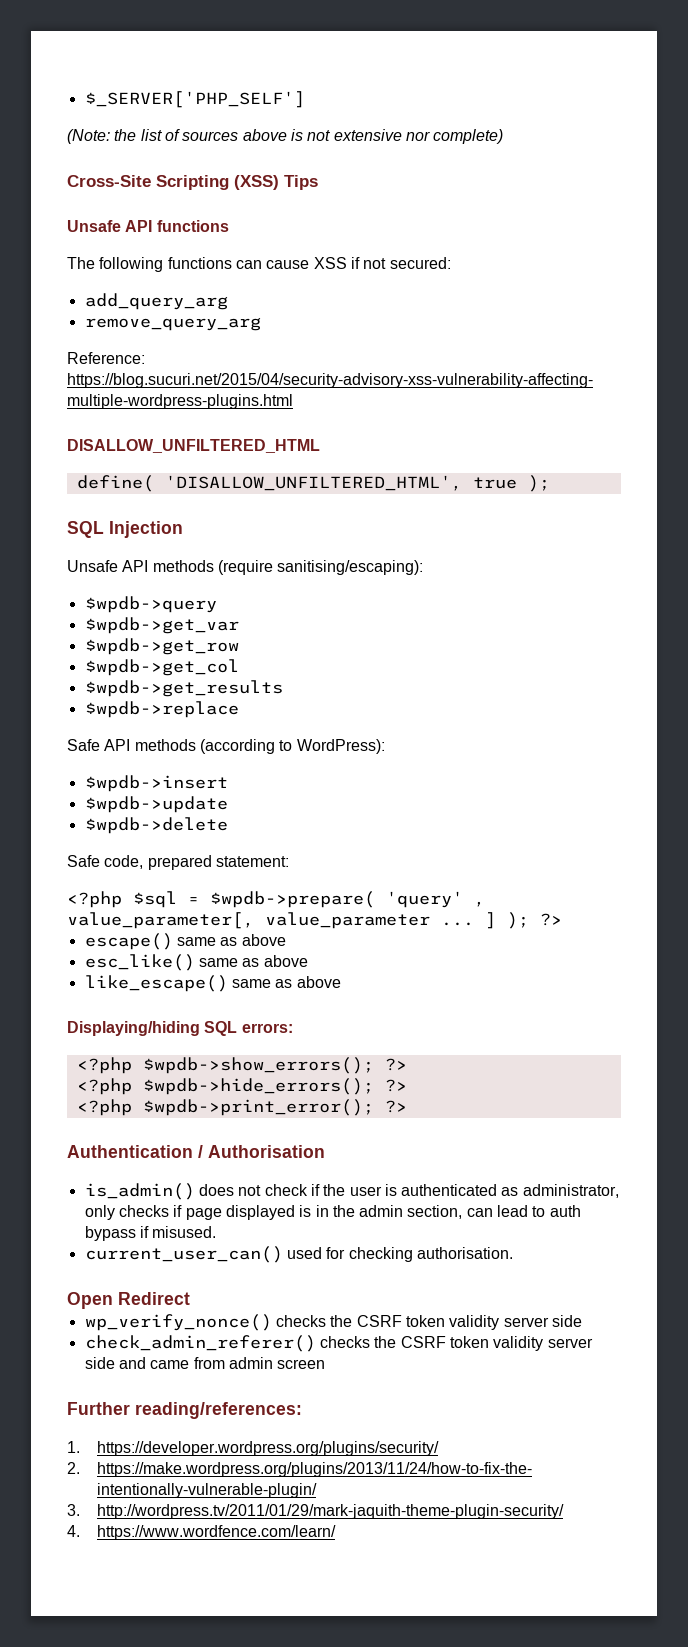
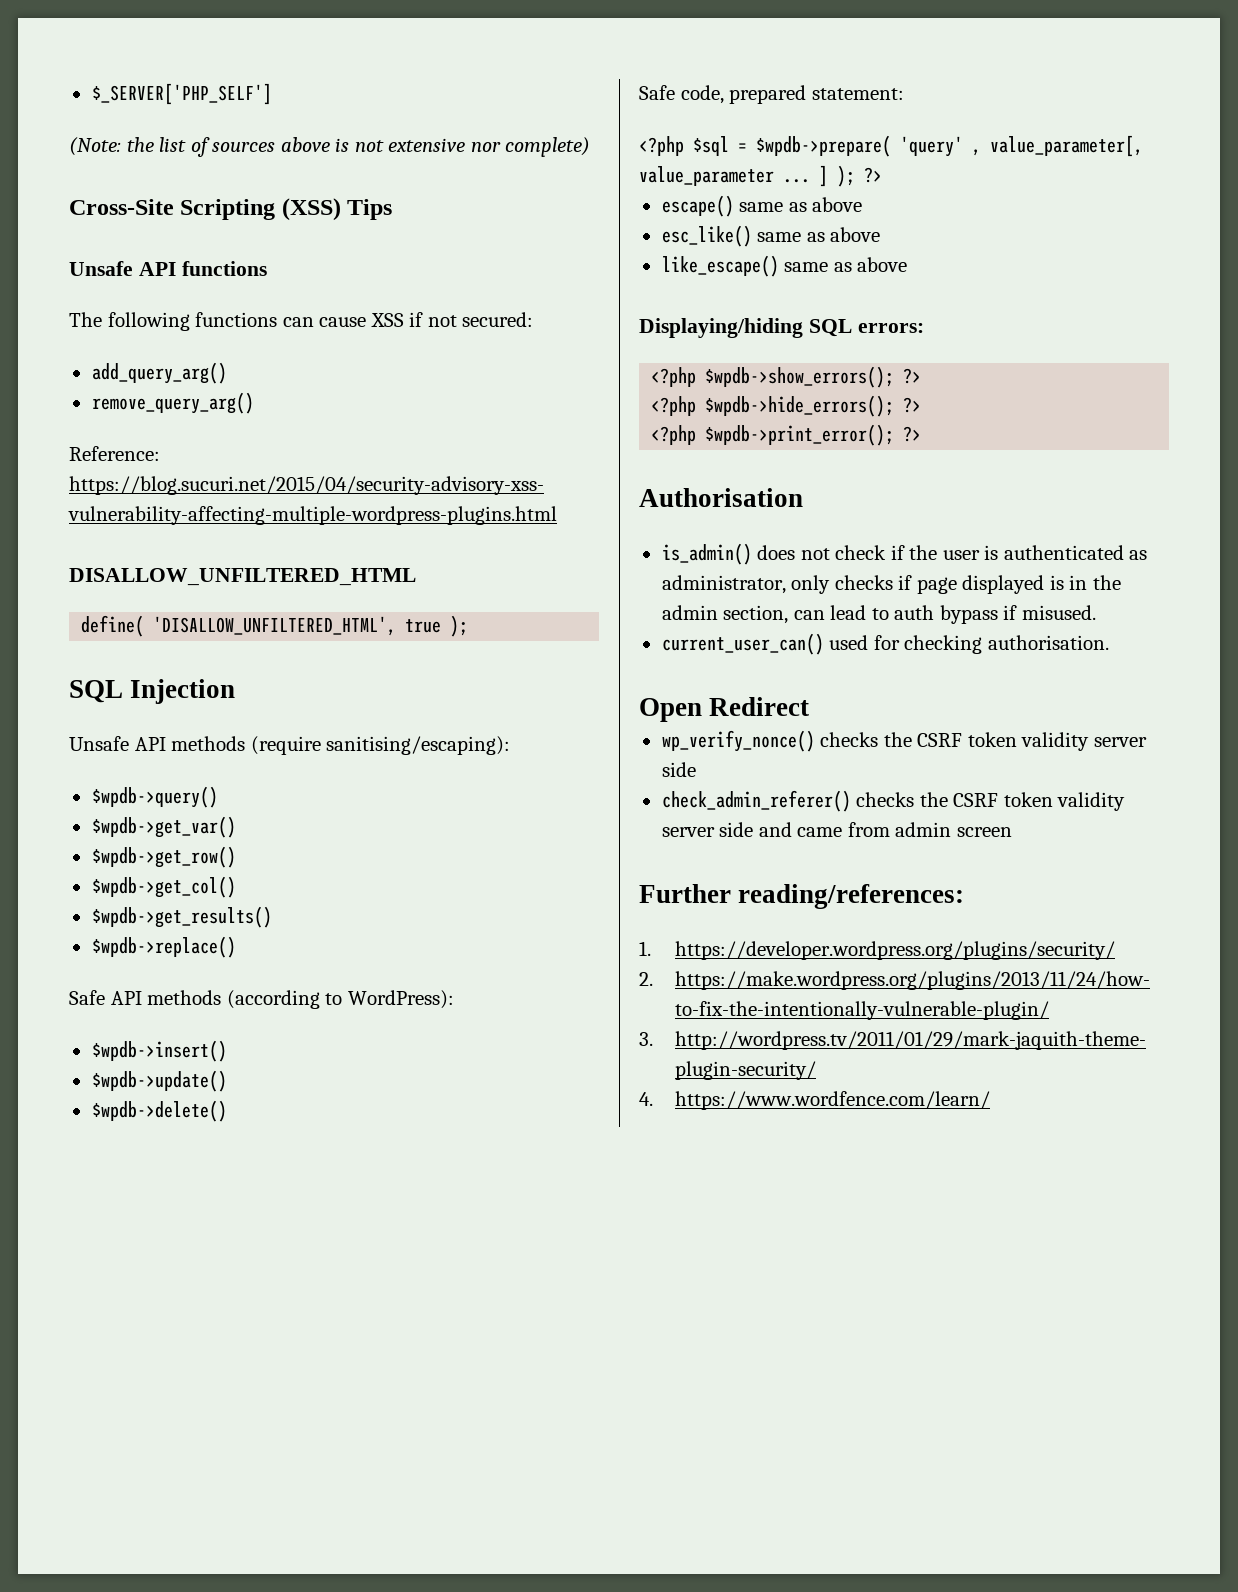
- add_query_arg
- remove_query_arg
+ add_query_arg()
+ remove_query_arg()
- $wpdb->query
- $wpdb->get_var
- $wpdb->get_row
- $wpdb->get_col
- $wpdb->get_results
- $wpdb->replace
+ $wpdb->query()
+ $wpdb->get_var()
+ $wpdb->get_row()
+ $wpdb->get_col()
+ $wpdb->get_results()
+ $wpdb->replace()
- $wpdb->insert
- $wpdb->update
- $wpdb->delete
+ $wpdb->insert()
+ $wpdb->update()
+ $wpdb->delete()
- Authentication / Authorisation
+ Authorisation

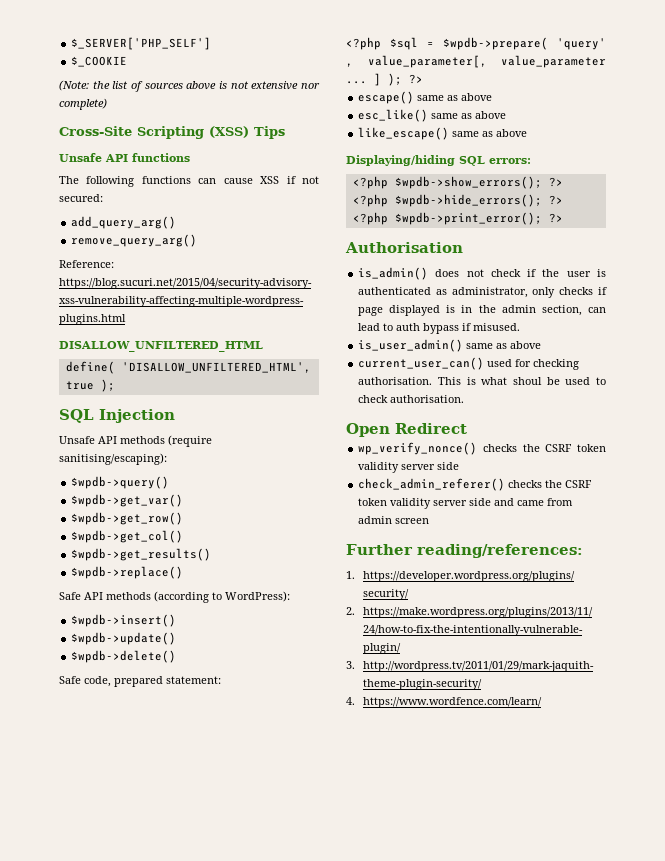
+ $_COOKIE
+ is_user_admin() same as above
+ This is what shoul be used to check authorisation.

